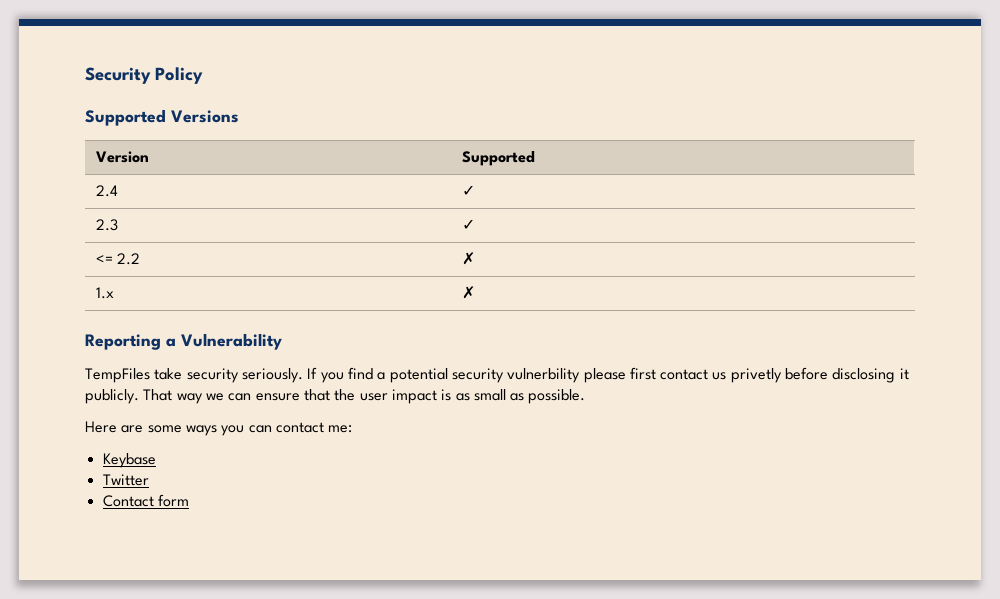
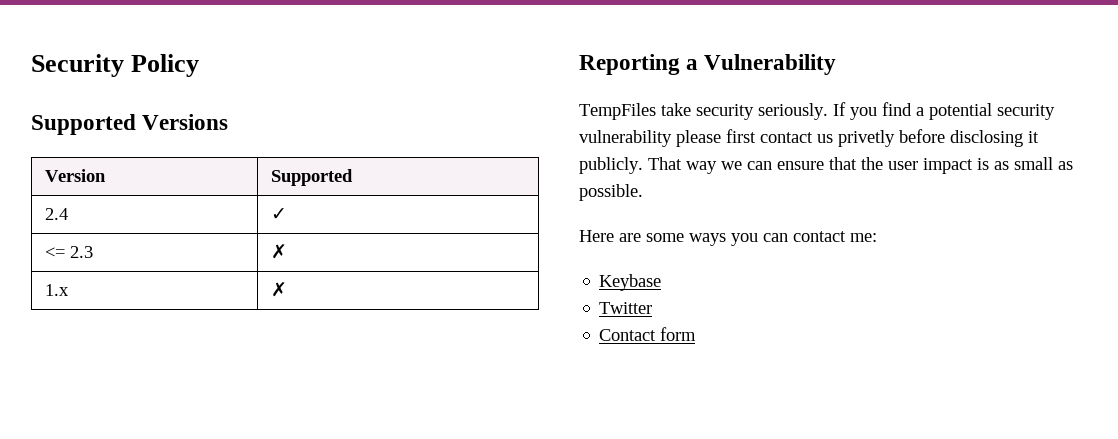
- 2.3 | ✓
- <= 2.2 | ✗
+ <= 2.3 | ✗
- If you find a potential security vulnerbility please first contact us privetly before disclosing it publicly.
+ If you find a potential security vulnerability please first contact us privetly before disclosing it publicly.

